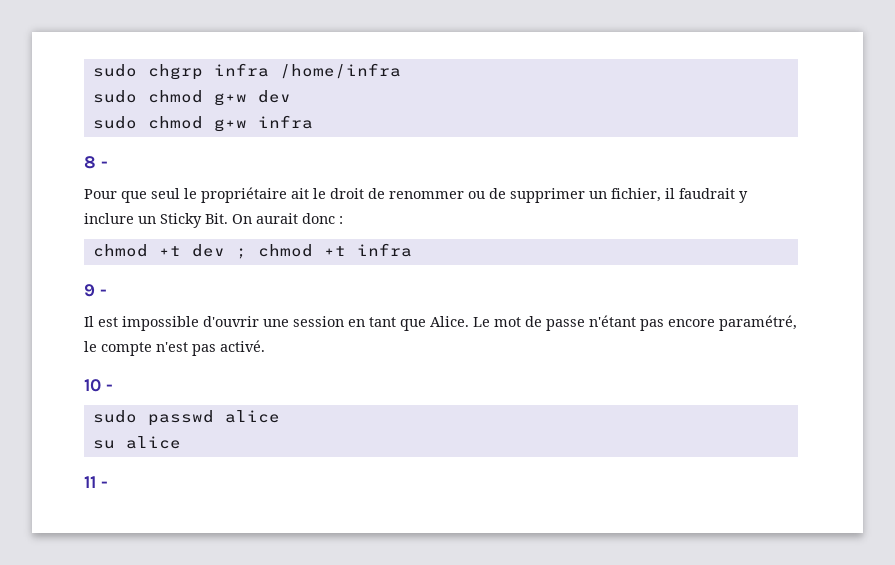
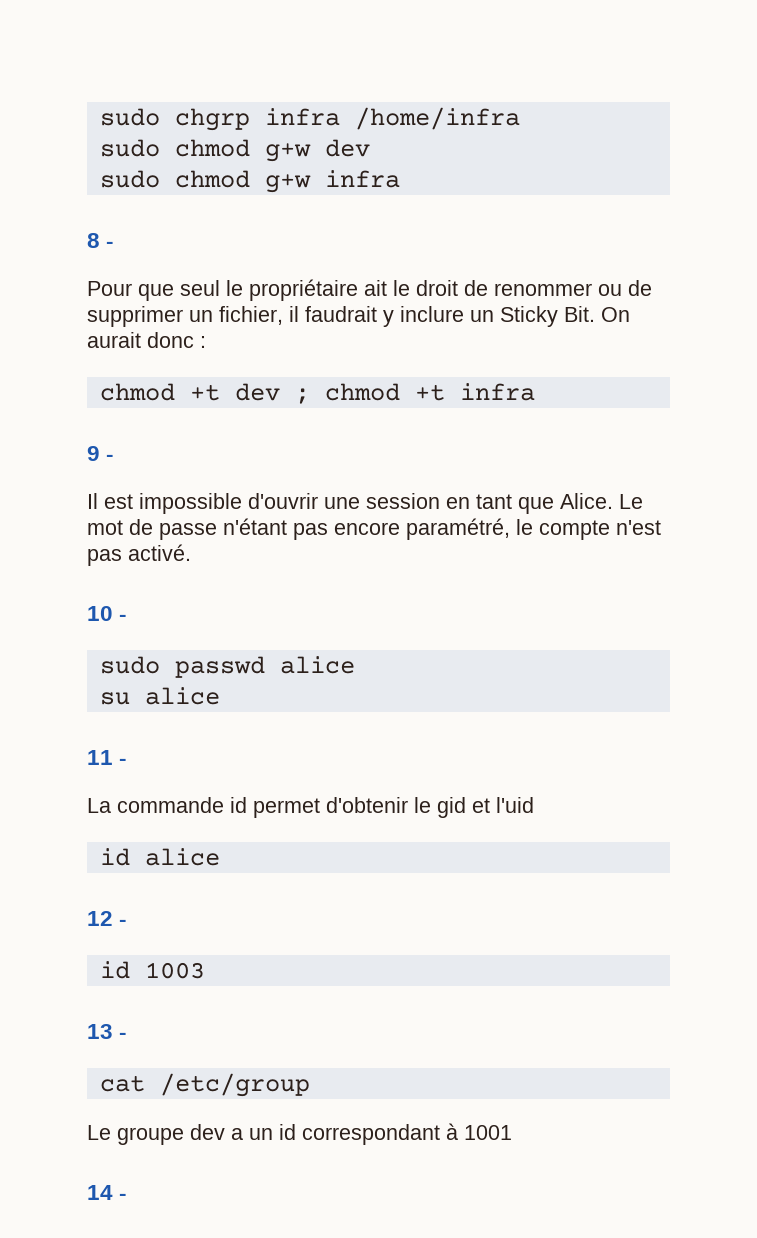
+ La commande id permet d'obtenir le gid et l'uid
+ id alice
+ 12 -
+ id 1003
+ 13 -
+ cat /etc/group
+ Le groupe dev a un id correspondant à 1001
+ 14 -

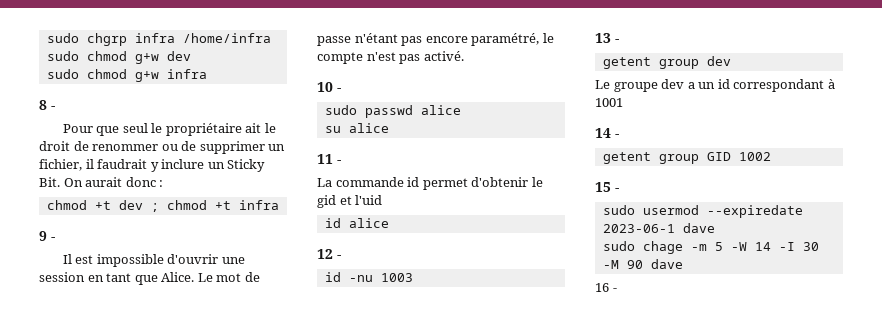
- id 1003
+ id -nu 1003
- cat /etc/group
+ getent group dev
+ getent group GID 1002
+ 15 -
+ sudo usermod --expiredate 2023-06-1 dave
+ sudo chage -m 5 -W 14 -I 30 -M 90 dave
+ 16 -

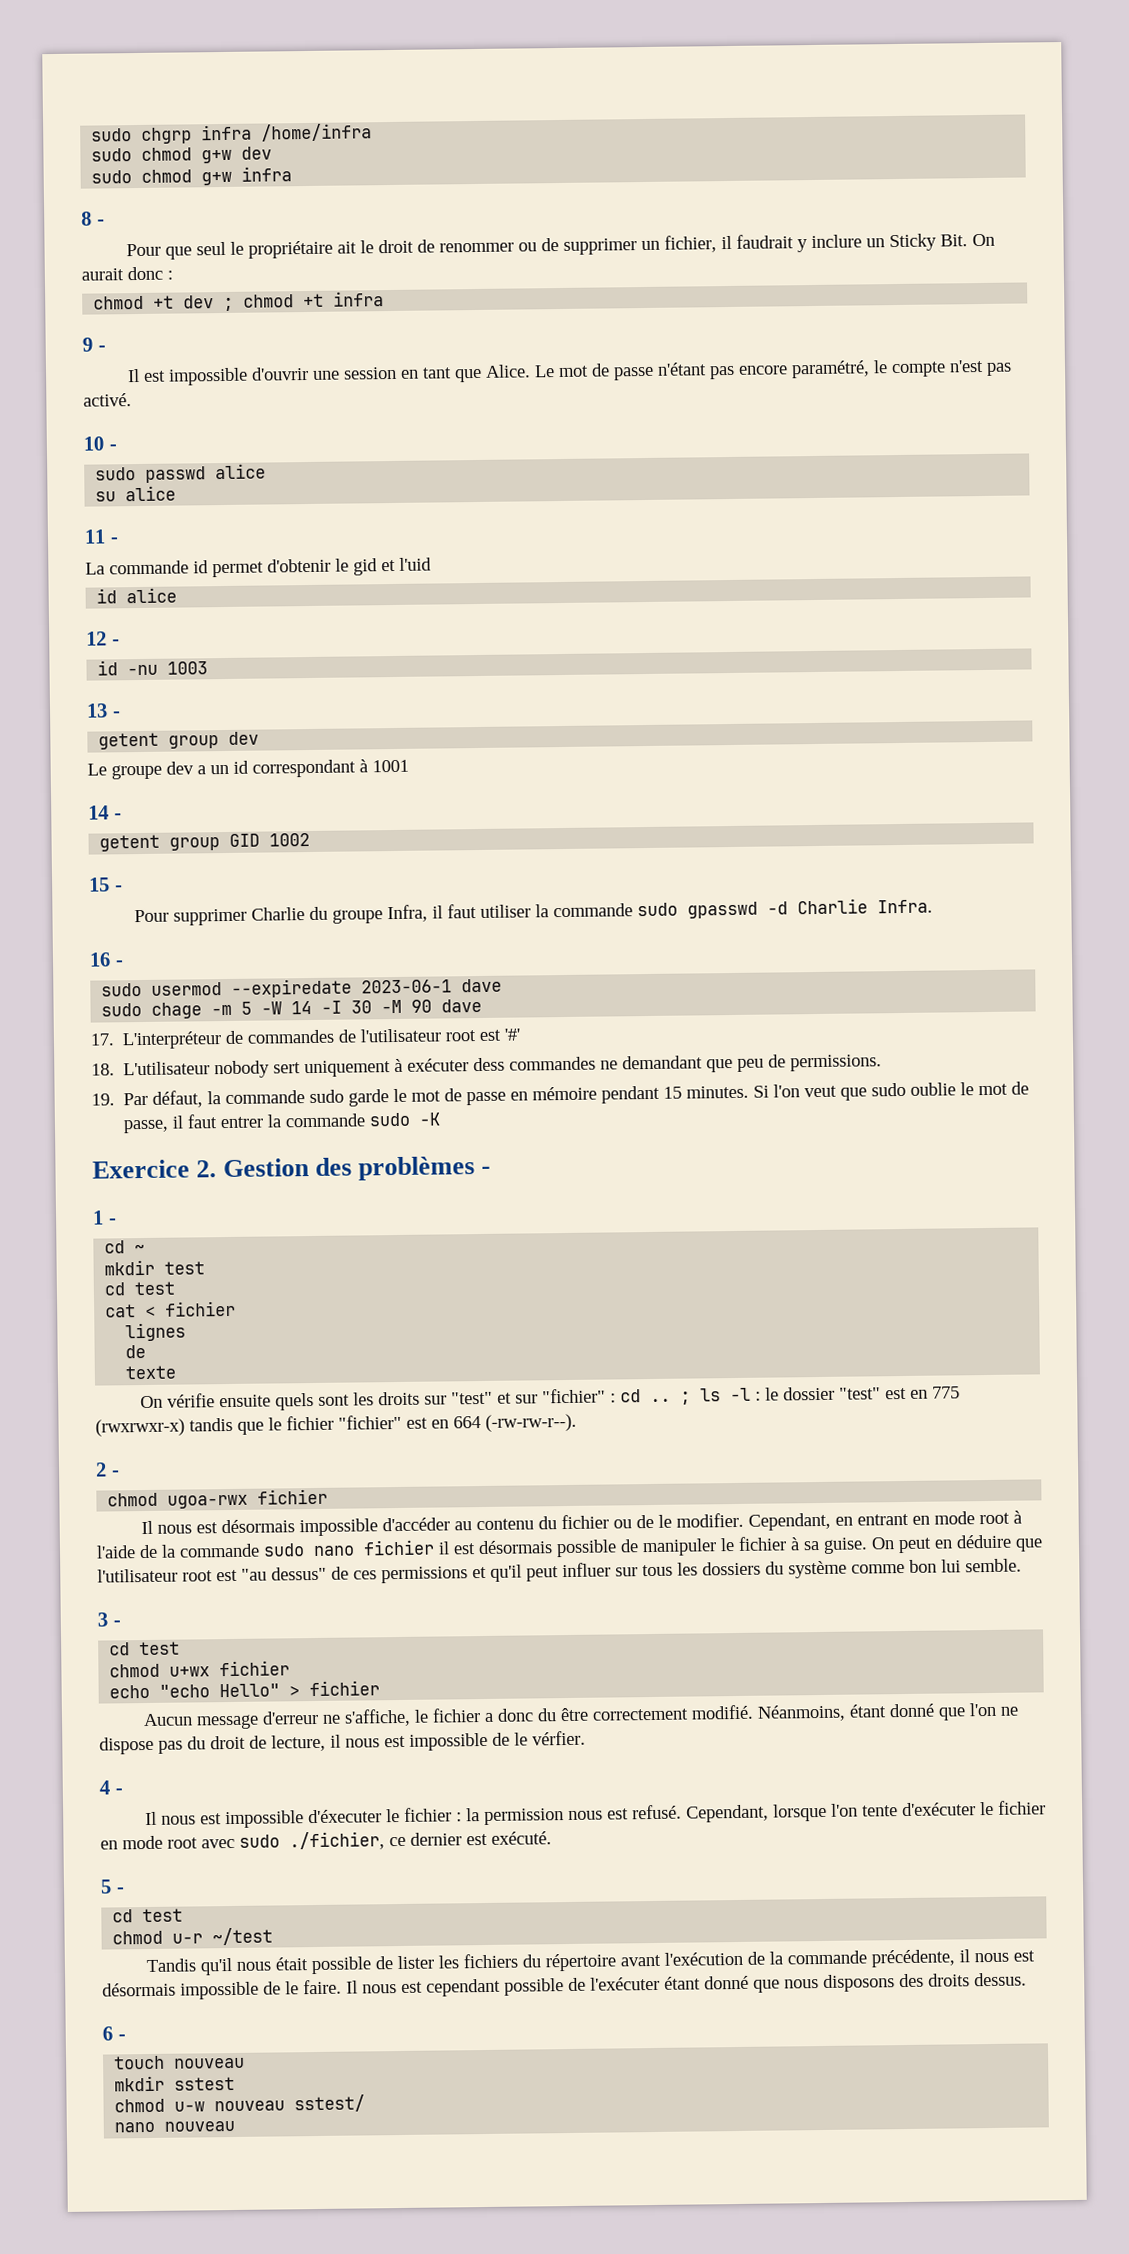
+ Pour supprimer Charlie du groupe Infra, il faut utiliser la commande sudo gpasswd -d Charlie Infra.
+ 16 -
- 16 -
+ 17. L'interpréteur de commandes de l'utilisateur root est '#'
+ 18. L'utilisateur nobody sert uniquement à exécuter dess commandes ne demandant que peu de permissions.
+ 19. Par défaut, la commande sudo garde le mot de passe en mémoire pendant 15 minutes. Si l'on veut que sudo oublie le mot de passe, il faut entrer la commande sudo -K
+ Exercice 2. Gestion des problèmes -
+ 1 -
+ cd ~
+ mkdir test
+ cd test
+ cat < fichier
+ lignes
+ de
+ texte
+ On vérifie ensuite quels sont les droits sur "test" et sur "fichier" : cd .. ; ls -l : le dossier "test" est en 775 (rwxrwxr-x) tandis que le fichier "fichier" est en 664 (-rw-rw-r--).
+ 2 -
+ chmod ugoa-rwx fichier
+ Il nous est désormais impossible d'accéder au contenu du fichier ou de le modifier. Cependant, en entrant en mode root à l'aide de la commande sudo nano fichier il est désormais possible de manipuler le fichier à sa guise. On peut en déduire que l'utilisateur root est "au dessus" de ces permissions et qu'il peut influer sur tous les dossiers du système comme bon lui semble.
+ 3 -
+ cd test
+ chmod u+wx fichier
+ echo "echo Hello" > fichier
+ Aucun message d'erreur ne s'affiche, le fichier a donc du être correctement modifié. Néanmoins, étant donné que l'on ne dispose pas du droit de lecture, il nous est impossible de le vérfier.
+ 4 -
+ Il nous est impossible d'éxecuter le fichier : la permission nous est refusé. Cependant, lorsque l'on tente d'exécuter le fichier en mode root avec sudo ./fichier, ce dernier est exécuté.
+ 5 -
+ cd test
+ chmod u-r ~/test
+ Tandis qu'il nous était possible de lister les fichiers du répertoire avant l'exécution de la commande précédente, il nous est désormais impossible de le faire. Il nous est cependant possible de l'exécuter étant donné que nous disposons des droits dessus.
+ 6 -
+ touch nouveau
+ mkdir sstest
+ chmod u-w nouveau sstest/
+ nano nouveau

